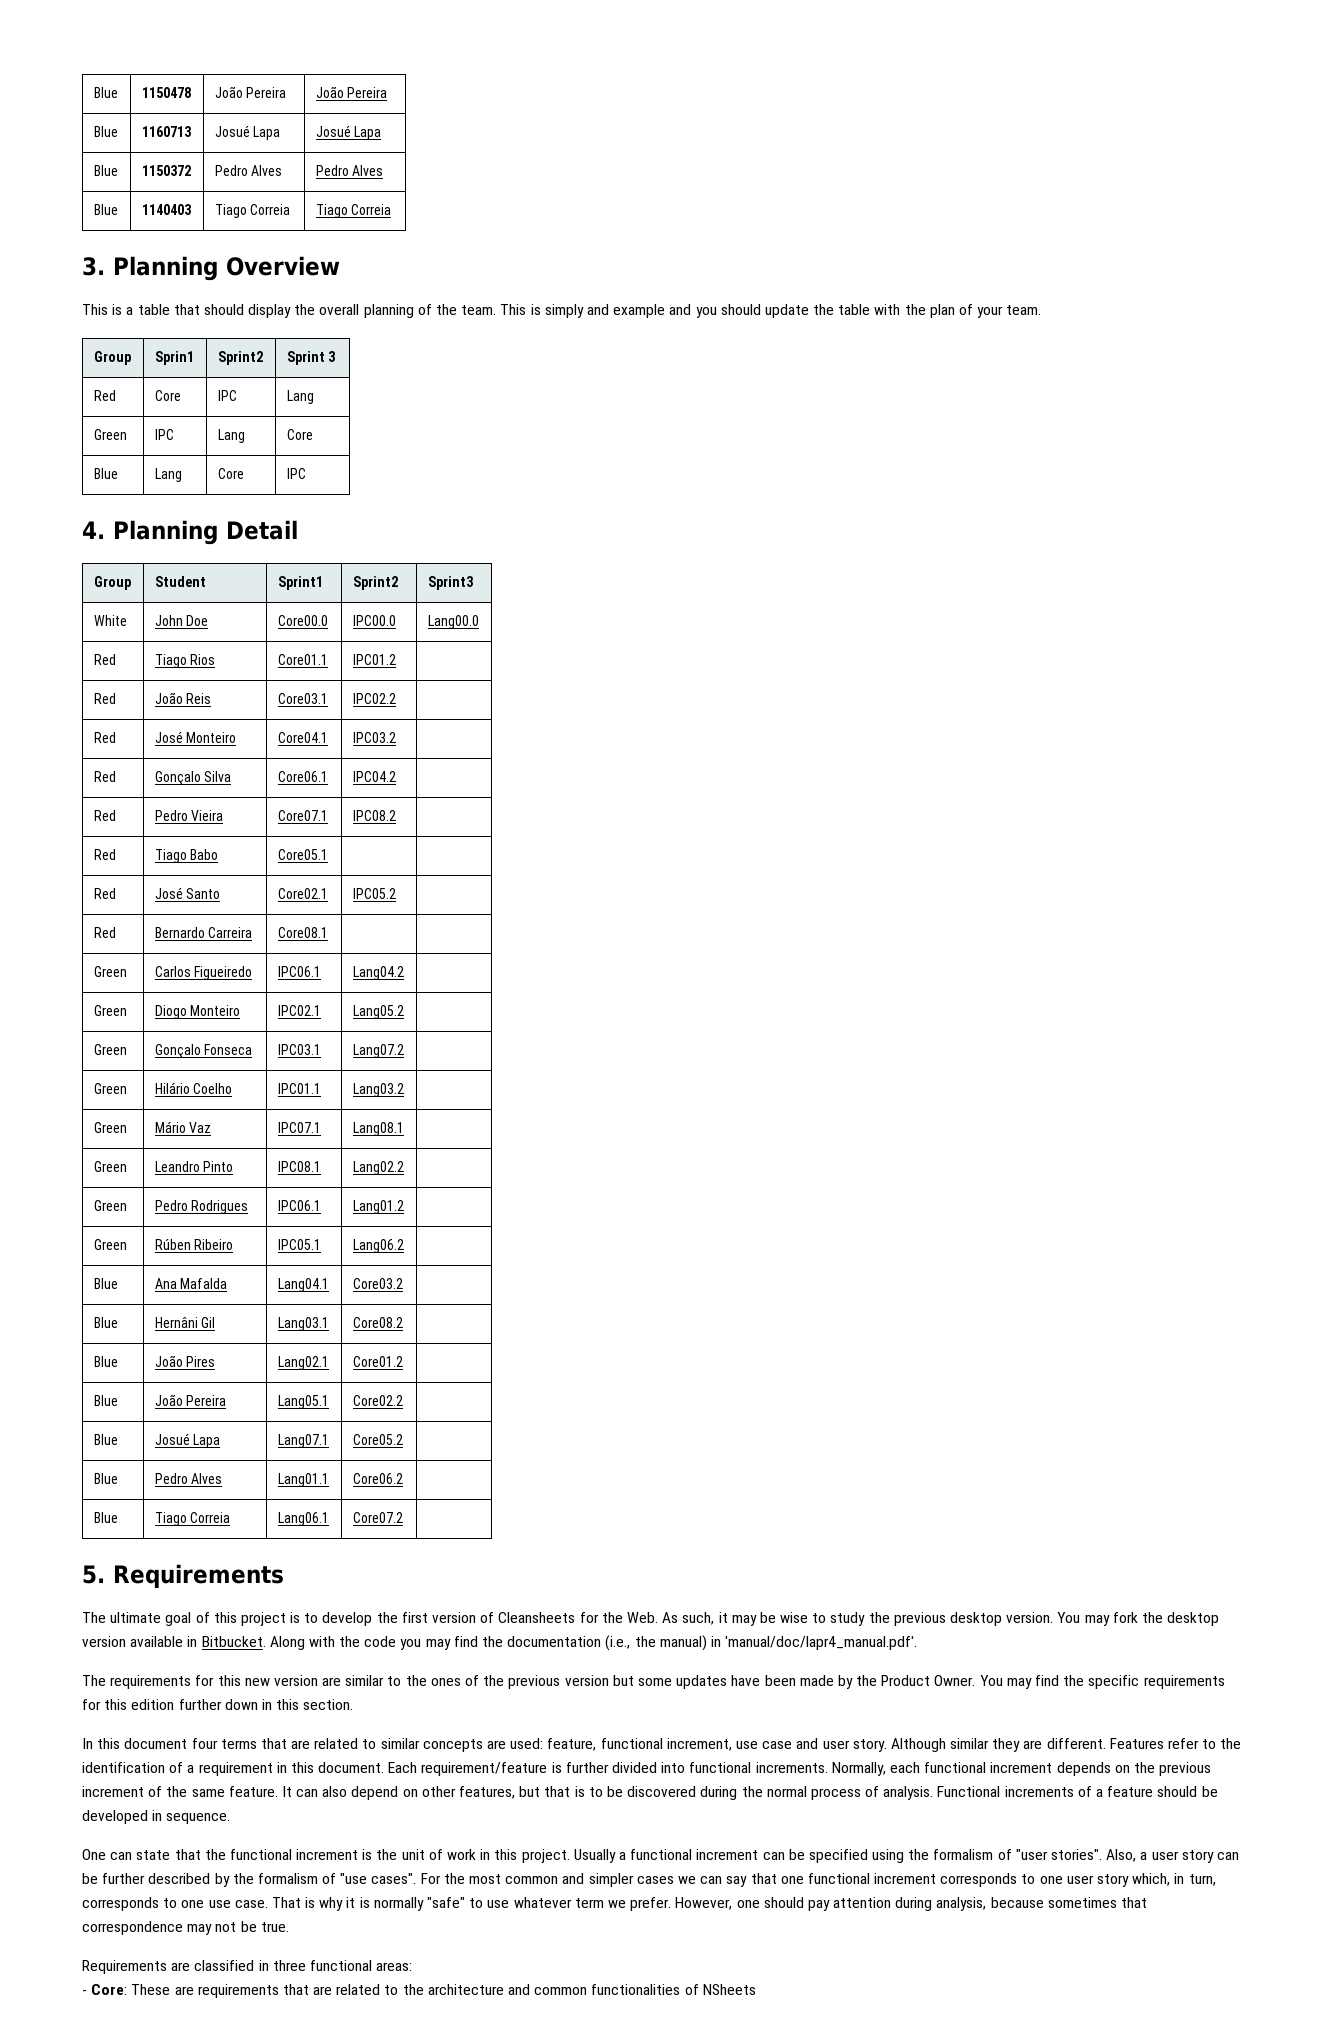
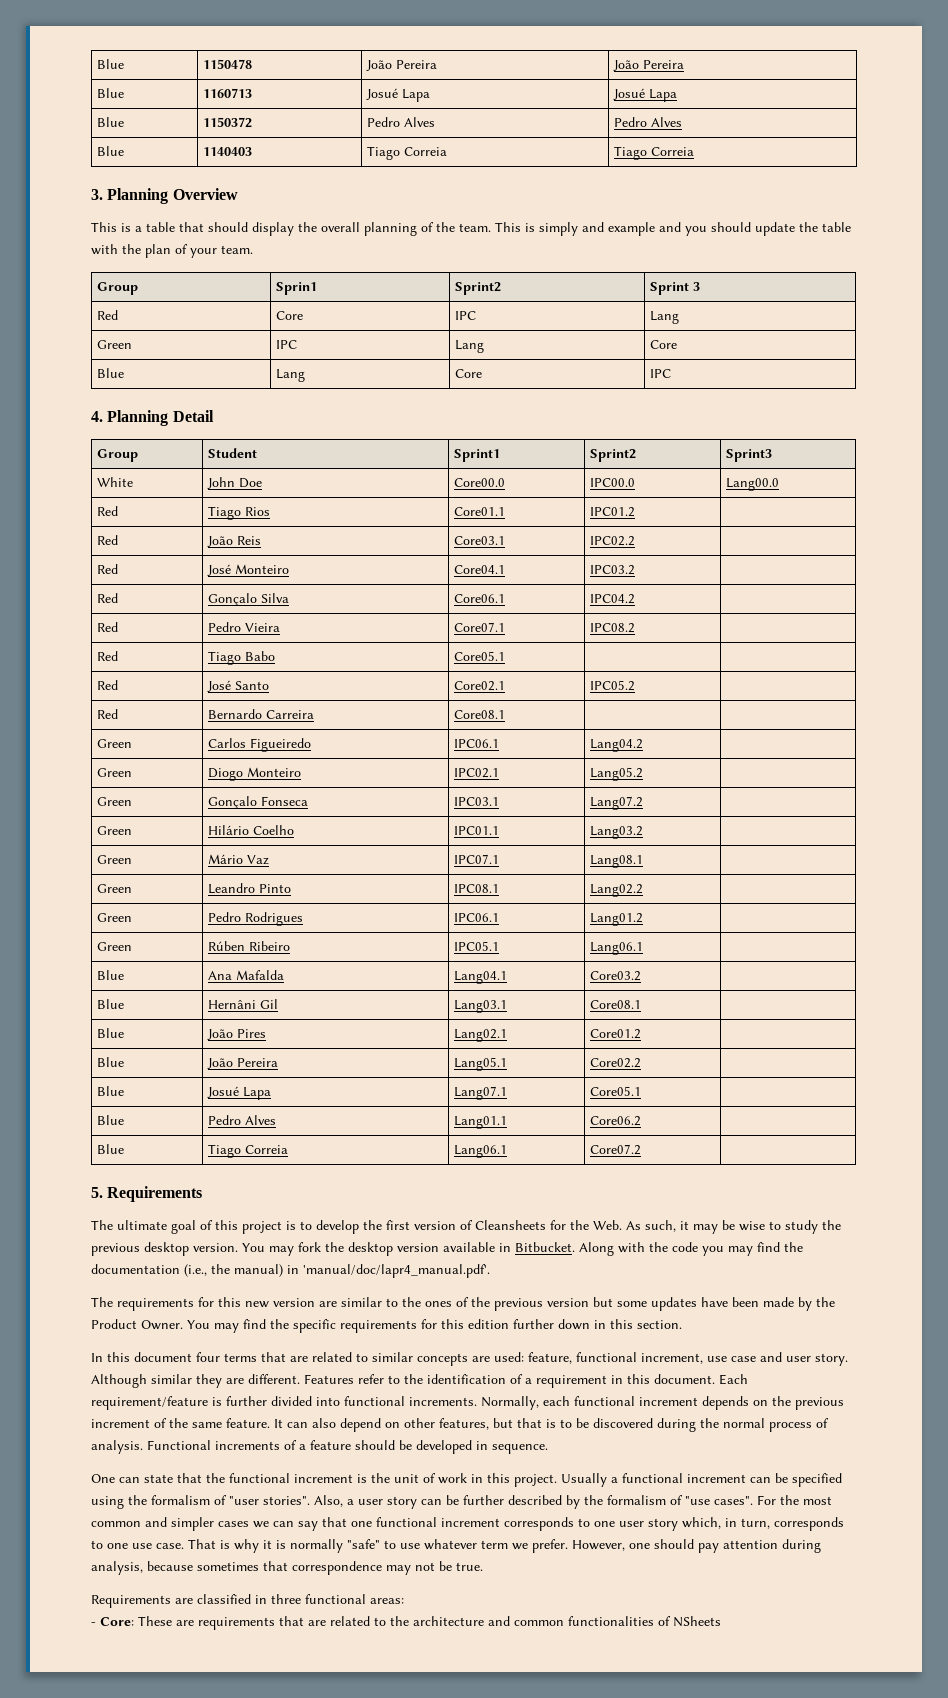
- Green | Rúben Ribeiro | IPC05.1 | Lang06.2 |
+ Green | Rúben Ribeiro | IPC05.1 | Lang06.1 |
- Blue | Hernâni Gil | Lang03.1 | Core08.2 |
+ Blue | Hernâni Gil | Lang03.1 | Core08.1 |
- Blue | Josué Lapa | Lang07.1 | Core05.2 |
+ Blue | Josué Lapa | Lang07.1 | Core05.1 |

